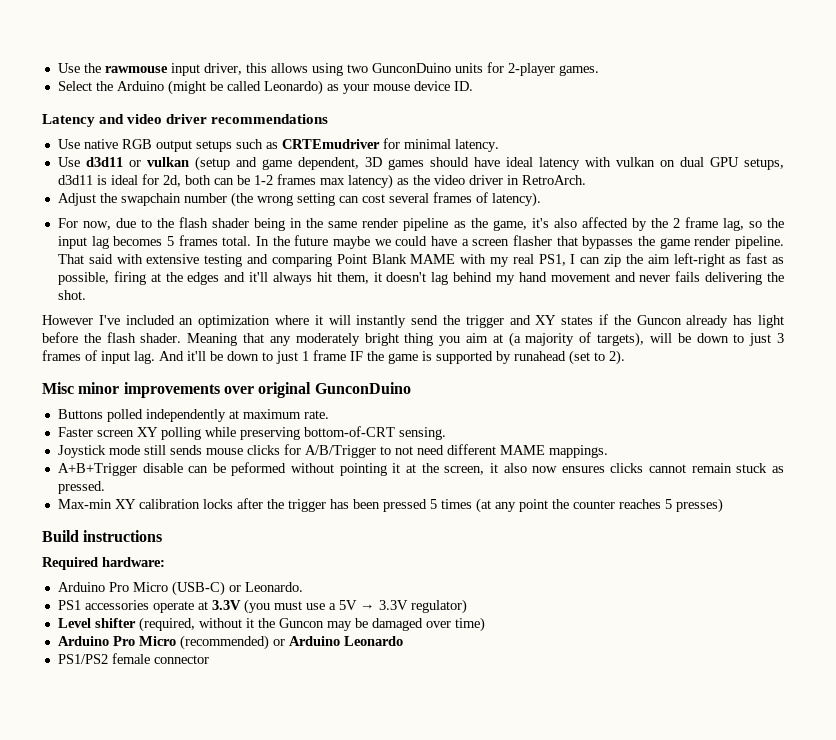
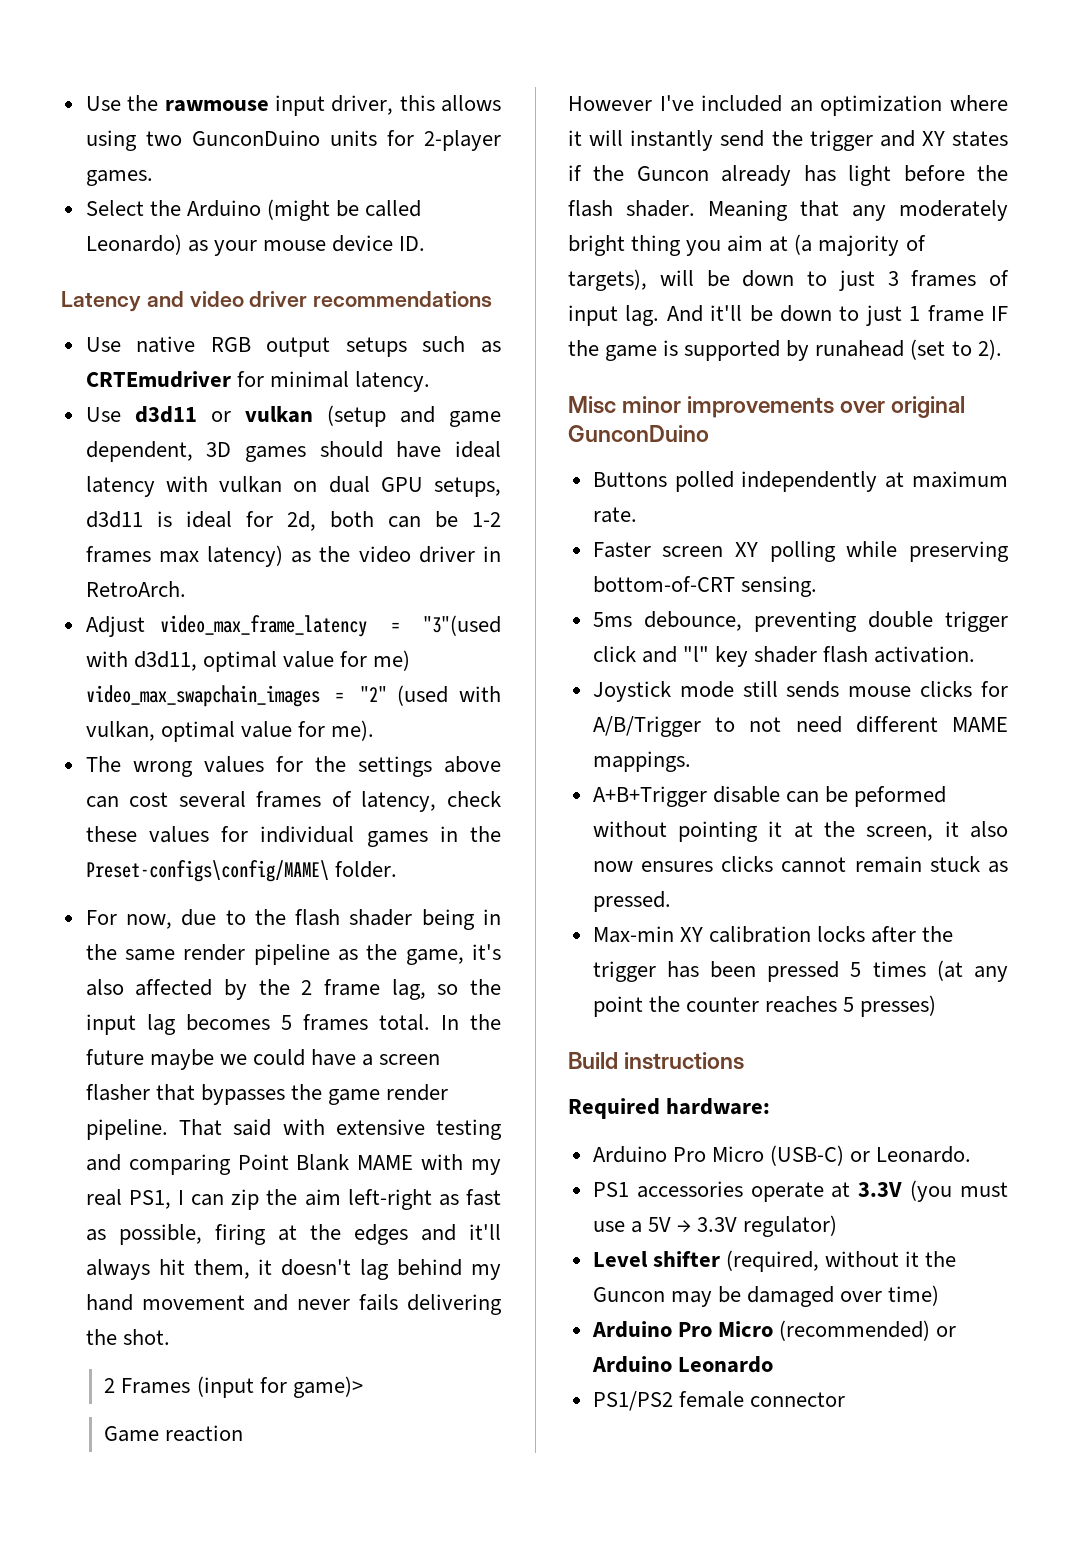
- Adjust the swapchain number (the wrong setting can cost several frames of latency).
+ Adjust video_max_frame_latency = "3"(used with d3d11, optimal value for me) video_max_swapchain_images = "2" (used with vulkan, optimal value for me).
+ The wrong values for the settings above can cost several frames of latency, check these values for individual games in the Preset-configs\config/MAME\ folder.
+ 2 Frames (input for game)>
+ Game reaction
+ 5ms debounce, preventing double trigger click and "l" key shader flash activation.

